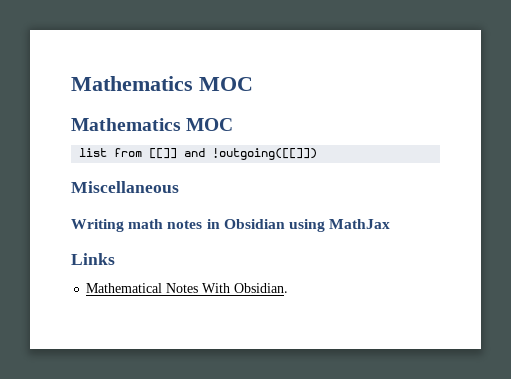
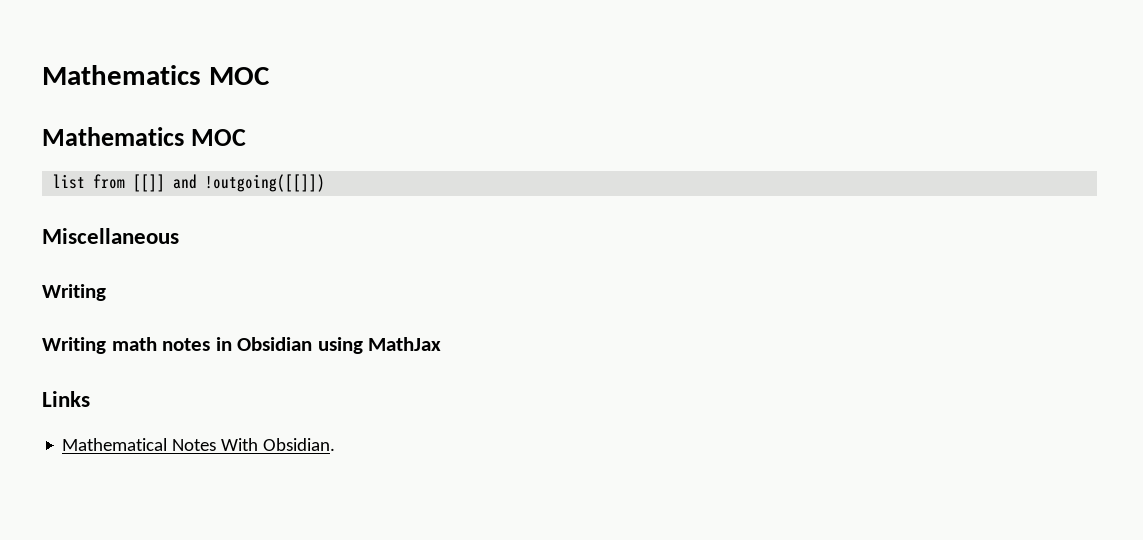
  Miscellaneous
+ Writing

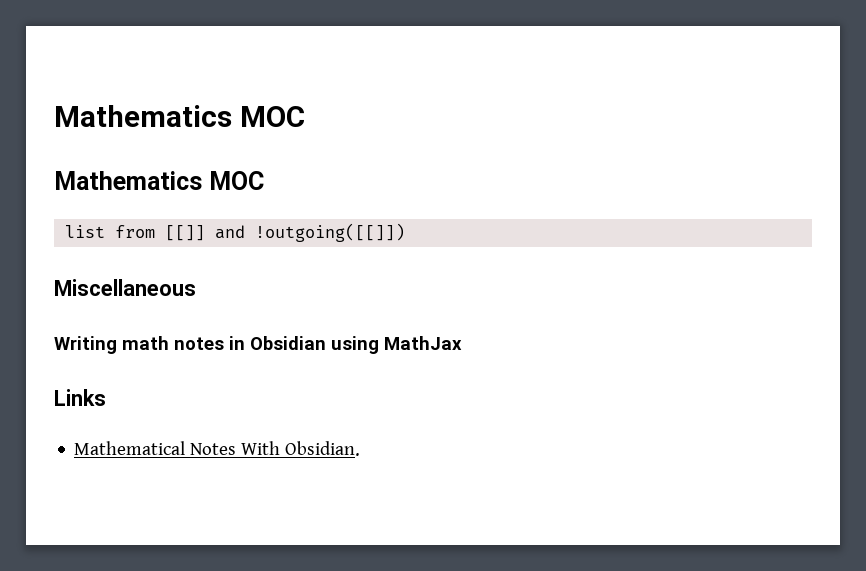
  Miscellaneous
- Writing

